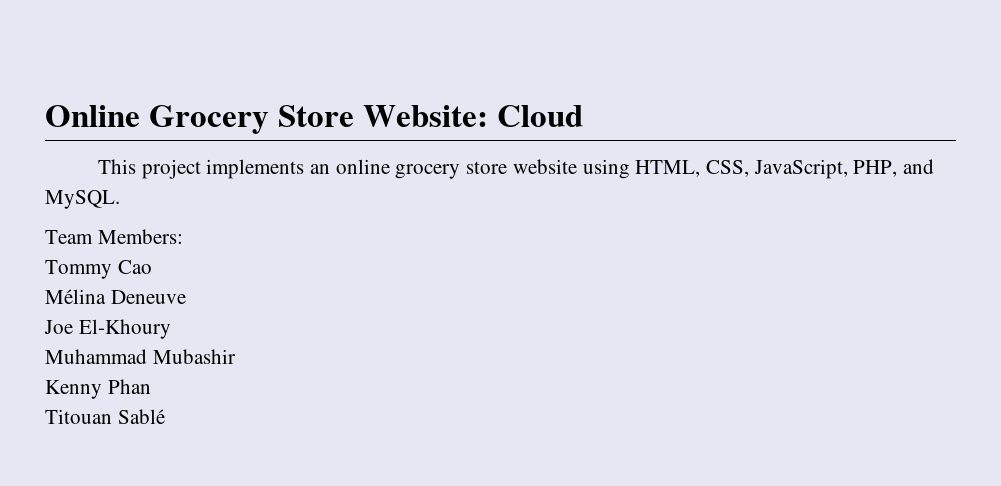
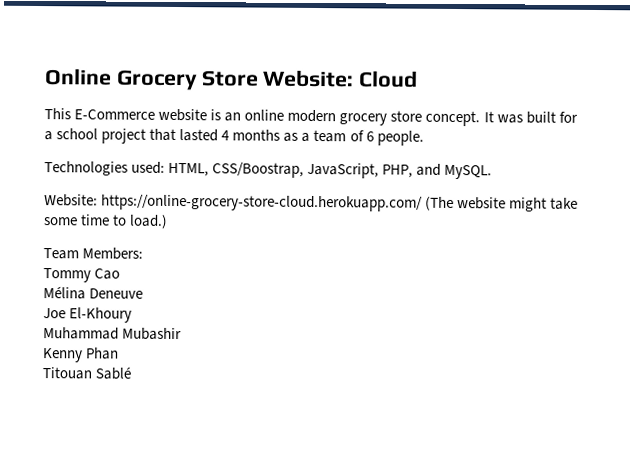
- This project implements an online grocery store website using HTML, CSS, JavaScript, PHP, and MySQL.
+ This E-Commerce website is an online modern grocery store concept. It was built for a school project that lasted 4 months as a team of 6 people.
+ Technologies used: HTML, CSS/Boostrap, JavaScript, PHP, and MySQL.
+ Website: https://online-grocery-store-cloud.herokuapp.com/ (The website might take some time to load.)

